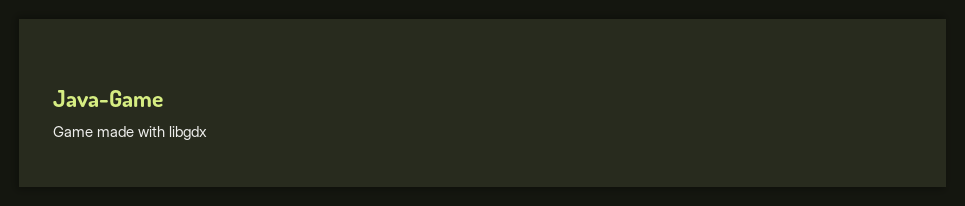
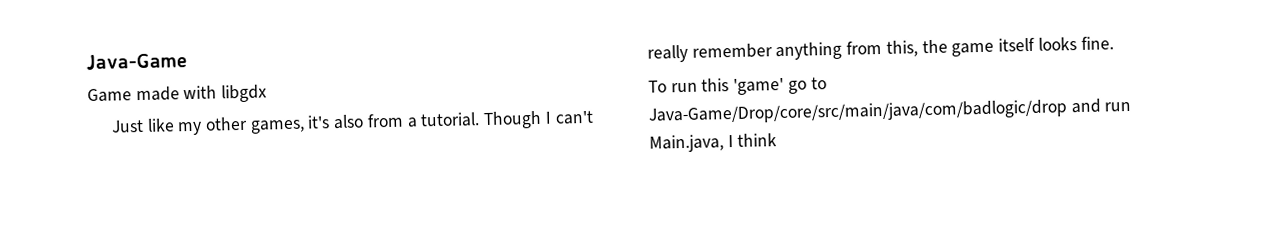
+ Just like my other games, it's also from a tutorial. Though I can't really remember anything from this, the game itself looks fine.
+ To run this 'game' go to Java-Game/Drop/core/src/main/java/com/badlogic/drop and run Main.java, I think

